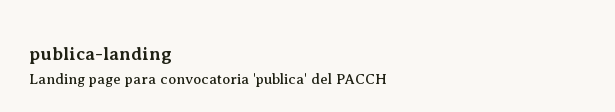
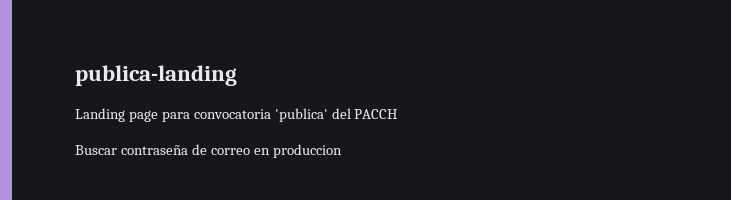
+ Buscar contraseña de correo en produccion

